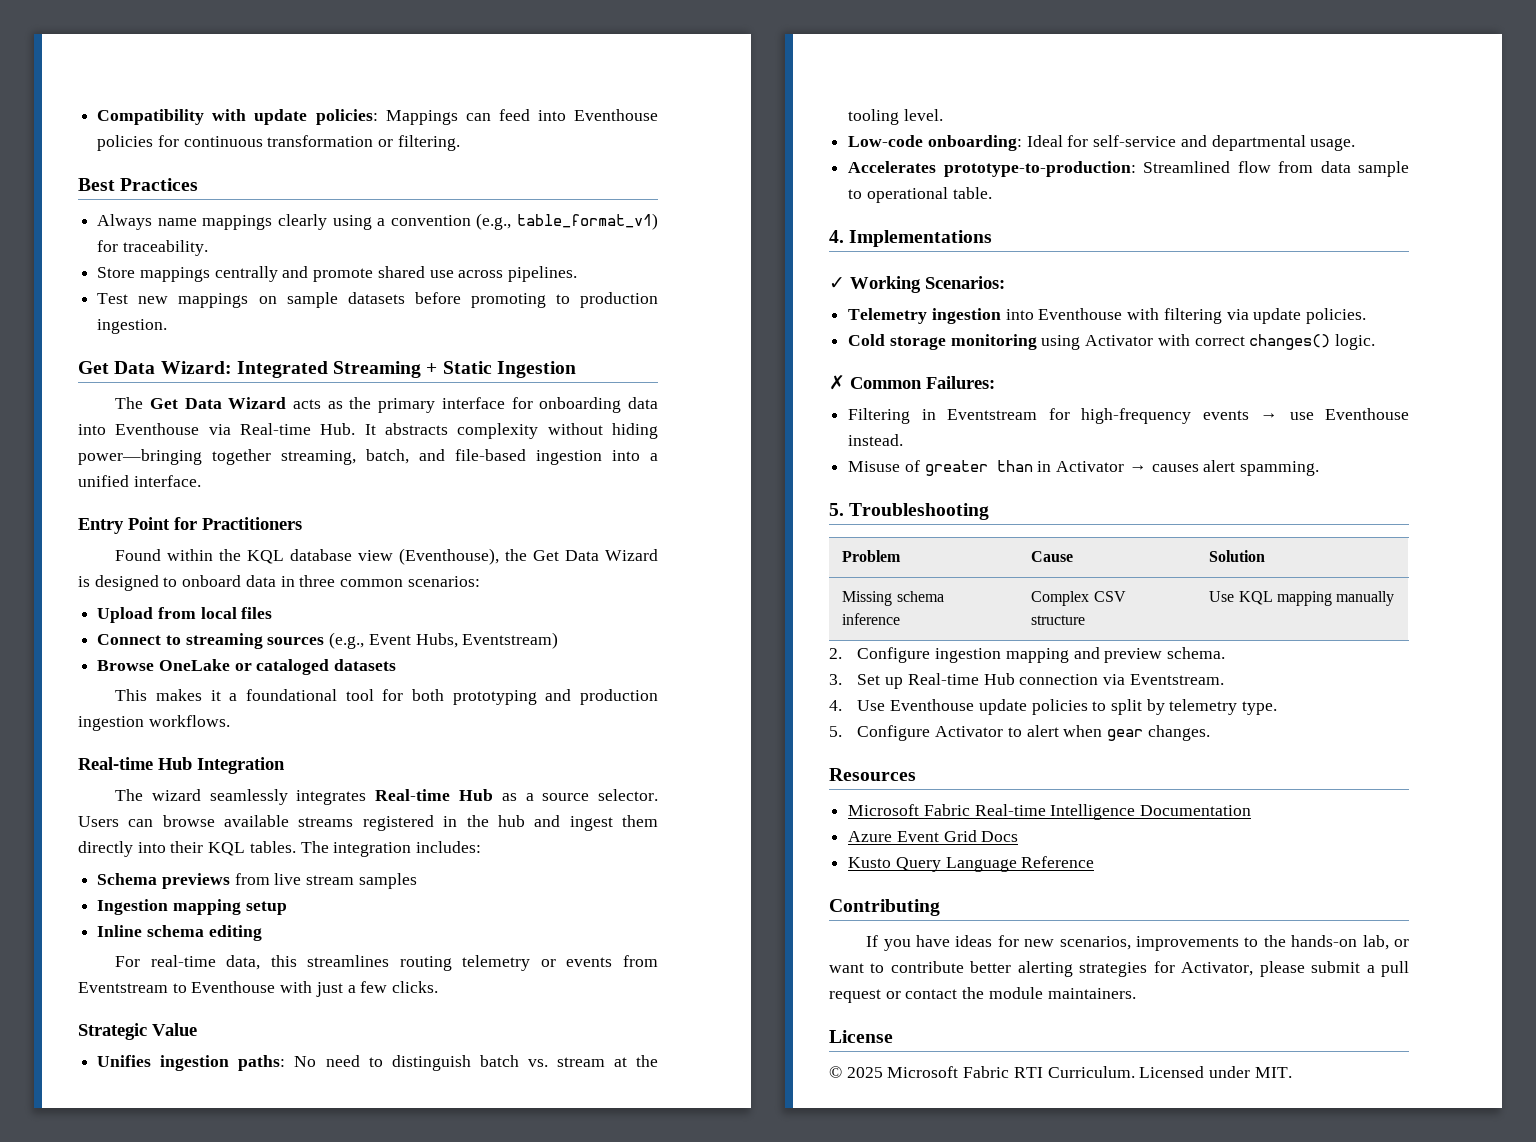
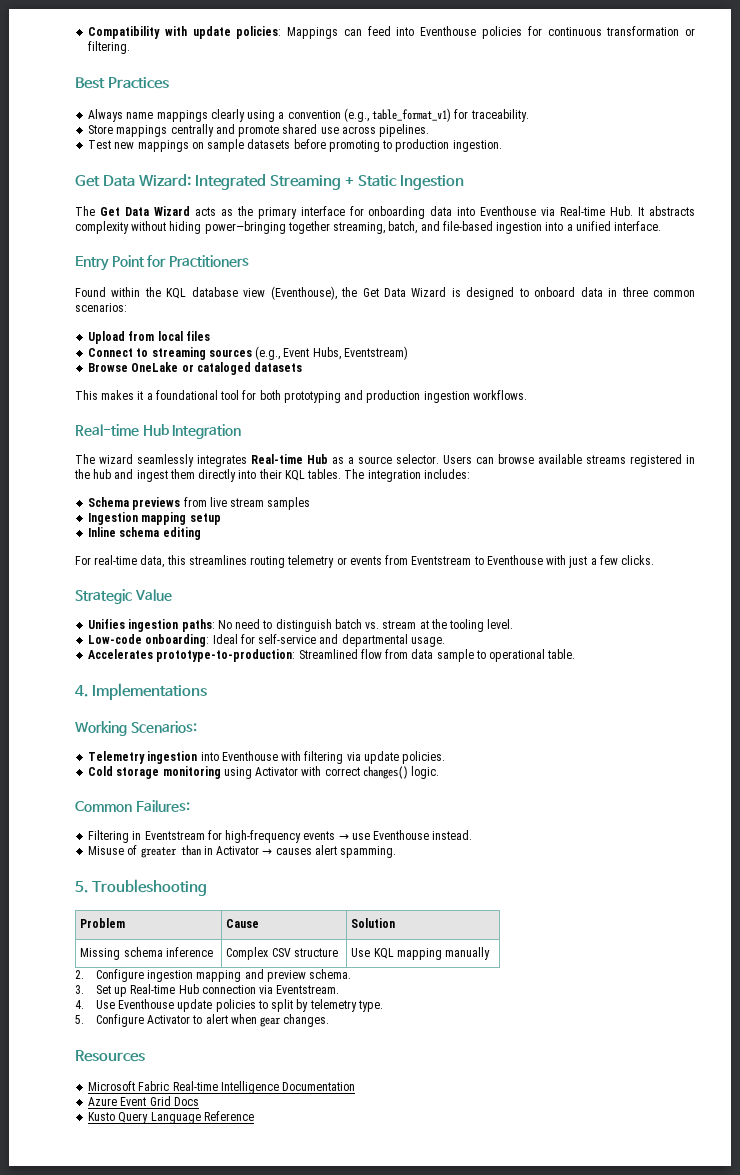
- ✓ Working Scenarios:
+ Working Scenarios:
- ✗ Common Failures:
+ Common Failures:
- Contributing
- If you have ideas for new scenarios, improvements to the hands-on lab, or want to contribute better alerting strategies for Activator, please submit a pull request or contact the module maintainers.
- License
- © 2025 Microsoft Fabric RTI Curriculum. Licensed under MIT.

